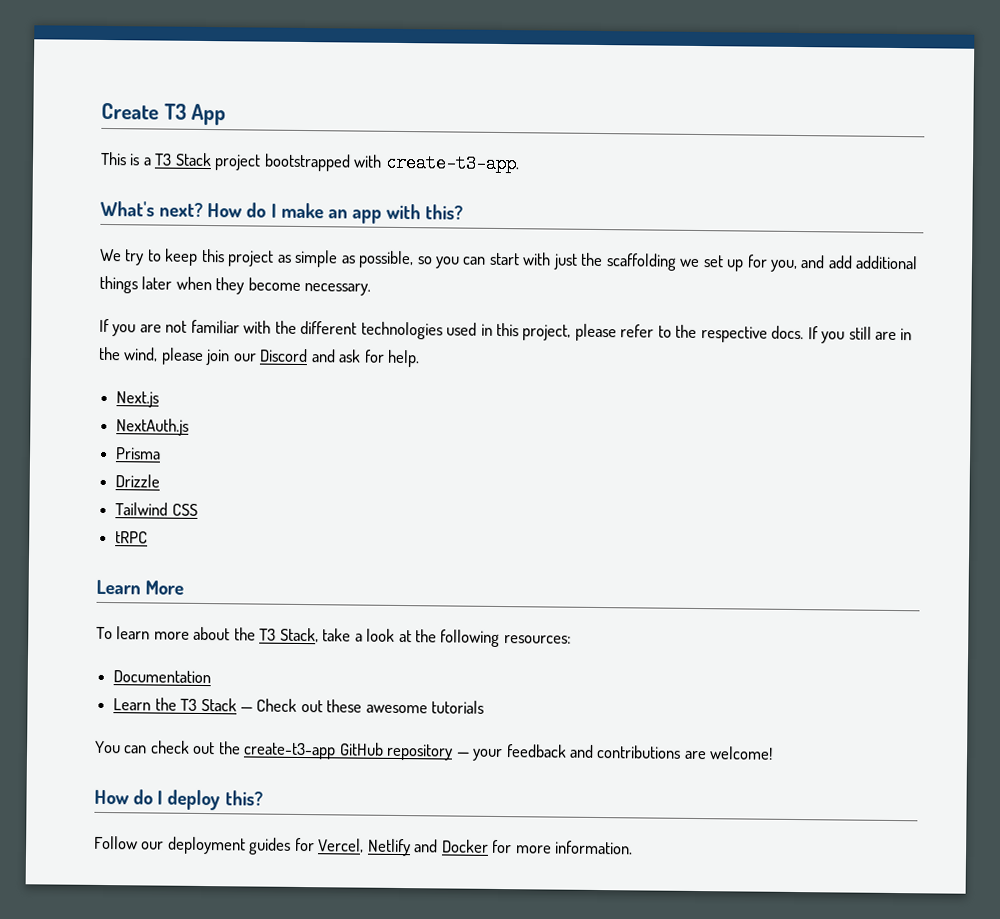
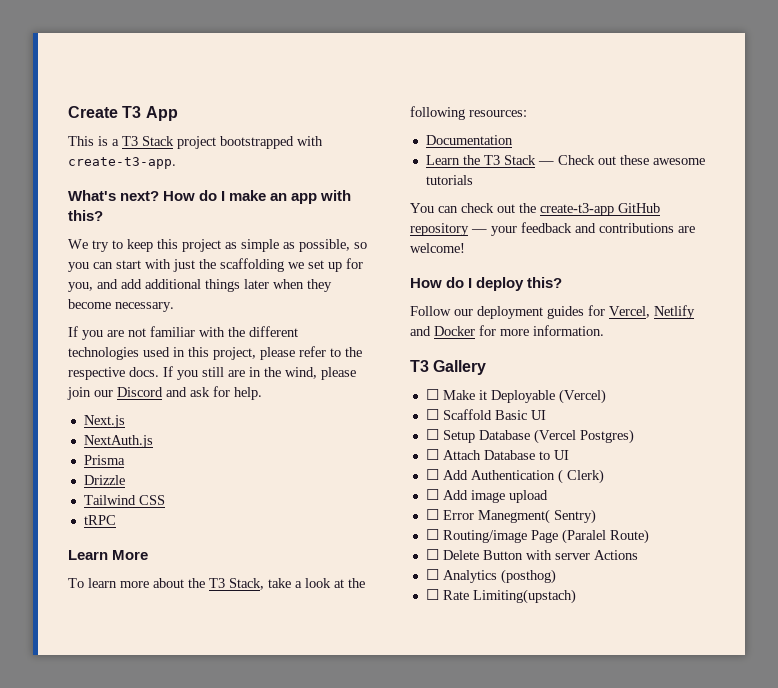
+ T3 Gallery
+ ☐ Make it Deployable (Vercel)
+ ☐ Scaffold Basic UI
+ ☐ Setup Database (Vercel Postgres)
+ ☐ Attach Database to UI
+ ☐ Add Authentication ( Clerk)
+ ☐ Add image upload
+ ☐ Error Manegment( Sentry)
+ ☐ Routing/image Page (Paralel Route)
+ ☐ Delete Button with server Actions
+ ☐ Analytics (posthog)
+ ☐ Rate Limiting(upstach)

